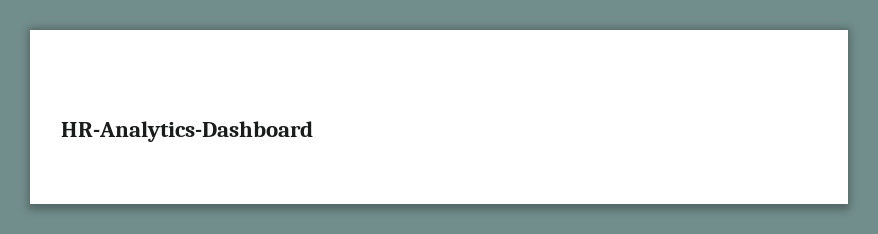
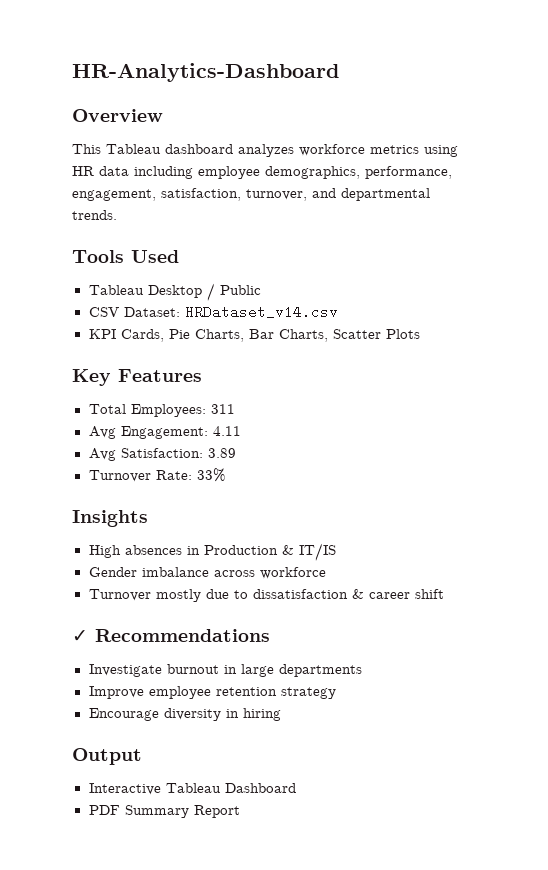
+ Overview
+ This Tableau dashboard analyzes workforce metrics using HR data including employee demographics, performance, engagement, satisfaction, turnover, and departmental trends.
+ Tools Used
+ Tableau Desktop / Public
+ CSV Dataset: HRDataset_v14.csv
+ KPI Cards, Pie Charts, Bar Charts, Scatter Plots
+ Key Features
+ Total Employees: 311
+ Avg Engagement: 4.11
+ Avg Satisfaction: 3.89
+ Turnover Rate: 33%
+ Insights
+ High absences in Production & IT/IS
+ Gender imbalance across workforce
+ Turnover mostly due to dissatisfaction & career shift
+ ✓ Recommendations
+ Investigate burnout in large departments
+ Improve employee retention strategy
+ Encourage diversity in hiring
+ Output
+ Interactive Tableau Dashboard
+ PDF Summary Report

